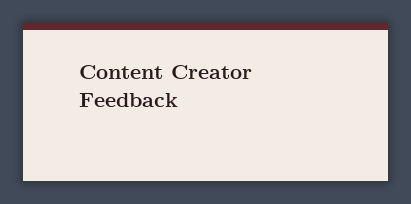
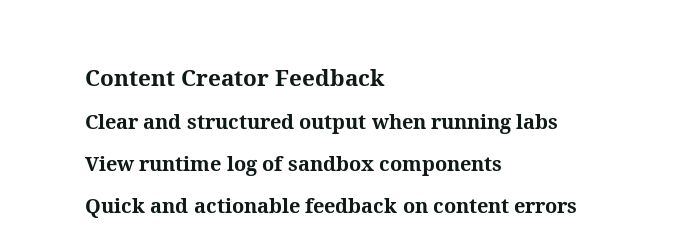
+ Clear and structured output when running labs
+ View runtime log of sandbox components
+ Quick and actionable feedback on content errors

